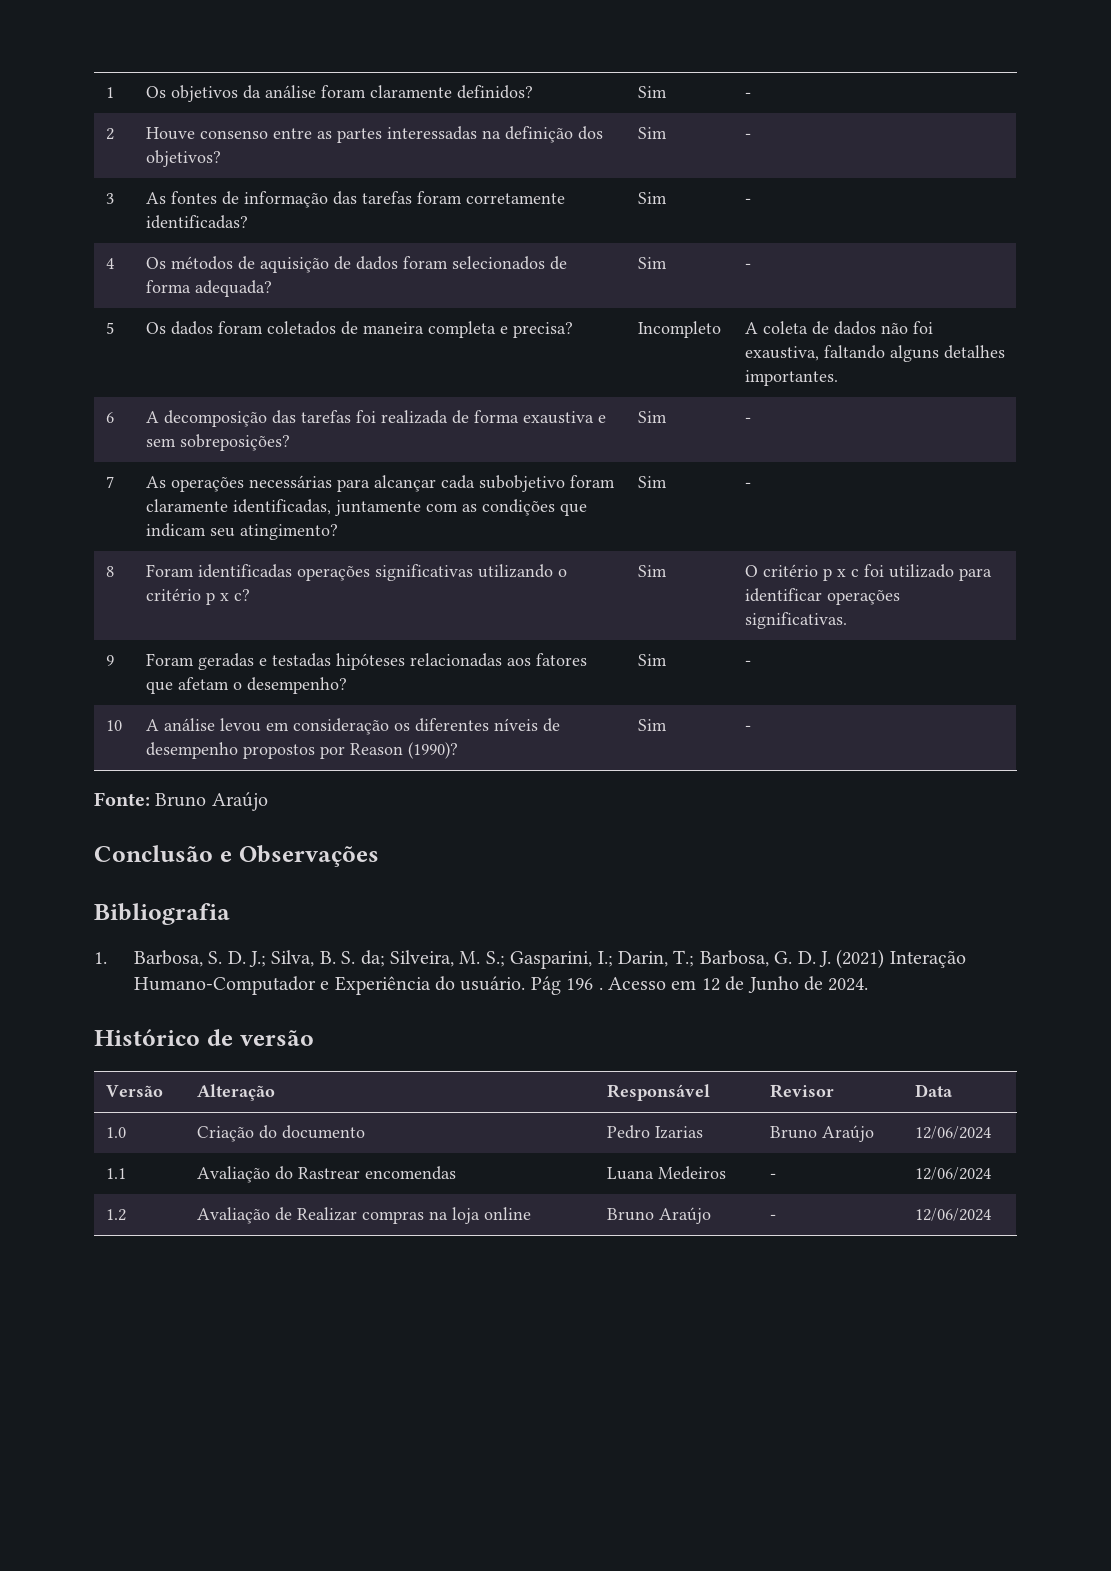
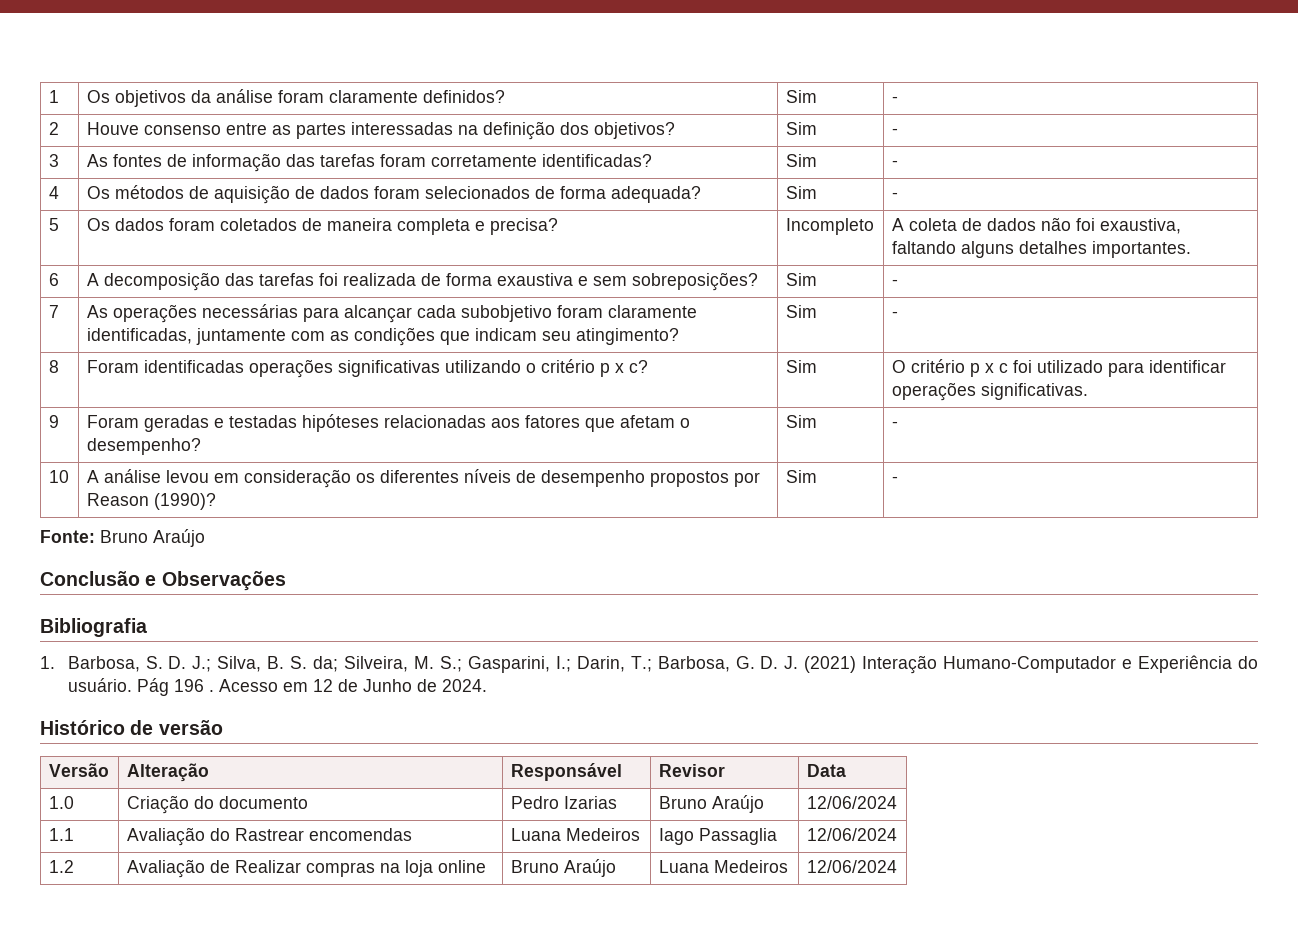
- 1.1 | Avaliação do Rastrear encomendas | Luana Medeiros | - | 12/06/2024
+ 1.1 | Avaliação do Rastrear encomendas | Luana Medeiros | Iago Passaglia | 12/06/2024
- 1.2 | Avaliação de Realizar compras na loja online | Bruno Araújo | - | 12/06/2024
+ 1.2 | Avaliação de Realizar compras na loja online | Bruno Araújo | Luana Medeiros | 12/06/2024

